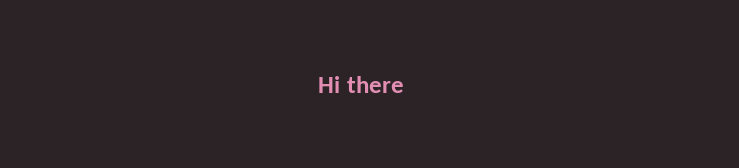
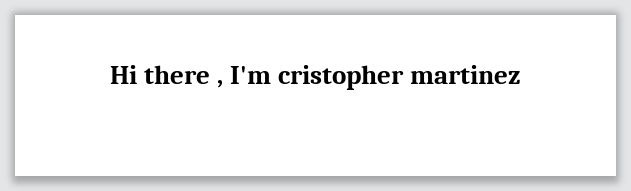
- Hi there
+ Hi there , I'm cristopher martinez

